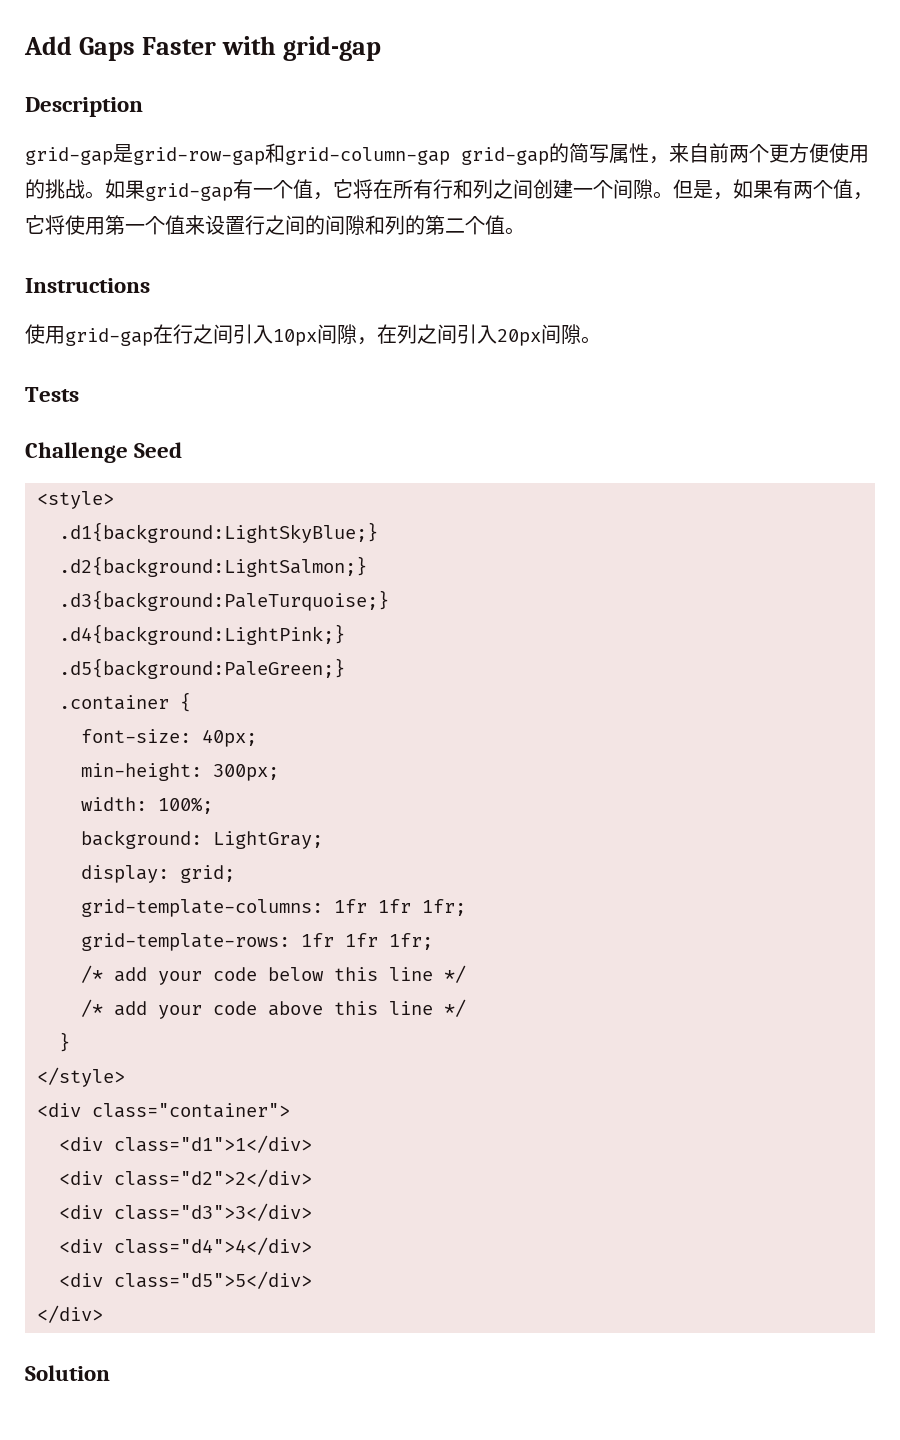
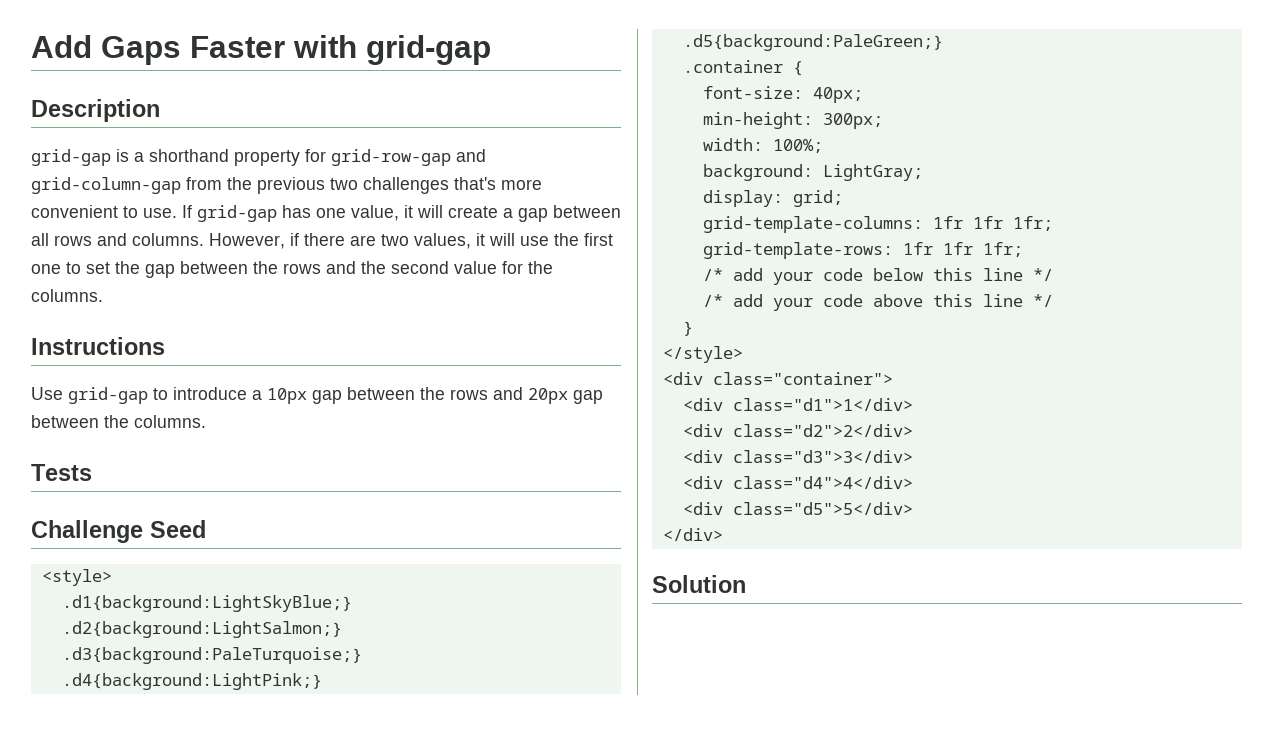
- grid-gap是grid-row-gap和grid-column-gap grid-gap的简写属性，来自前两个更方便使用的挑战。如果grid-gap有一个值，它将在所有行和列之间创建一个间隙。但是，如果有两个值，它将使用第一个值来设置行之间的间隙和列的第二个值。
+ grid-gap is a shorthand property for grid-row-gap and grid-column-gap from the previous two challenges that's more convenient to use. If grid-gap has one value, it will create a gap between all rows and columns. However, if there are two values, it will use the first one to set the gap between the rows and the second value for the columns.
  Instructions
- 使用grid-gap在行之间引入10px间隙，在列之间引入20px间隙。
+ Use grid-gap to introduce a 10px gap between the rows and 20px gap between the columns.

